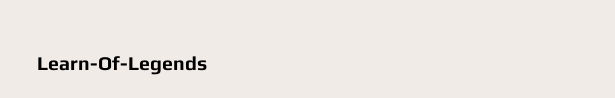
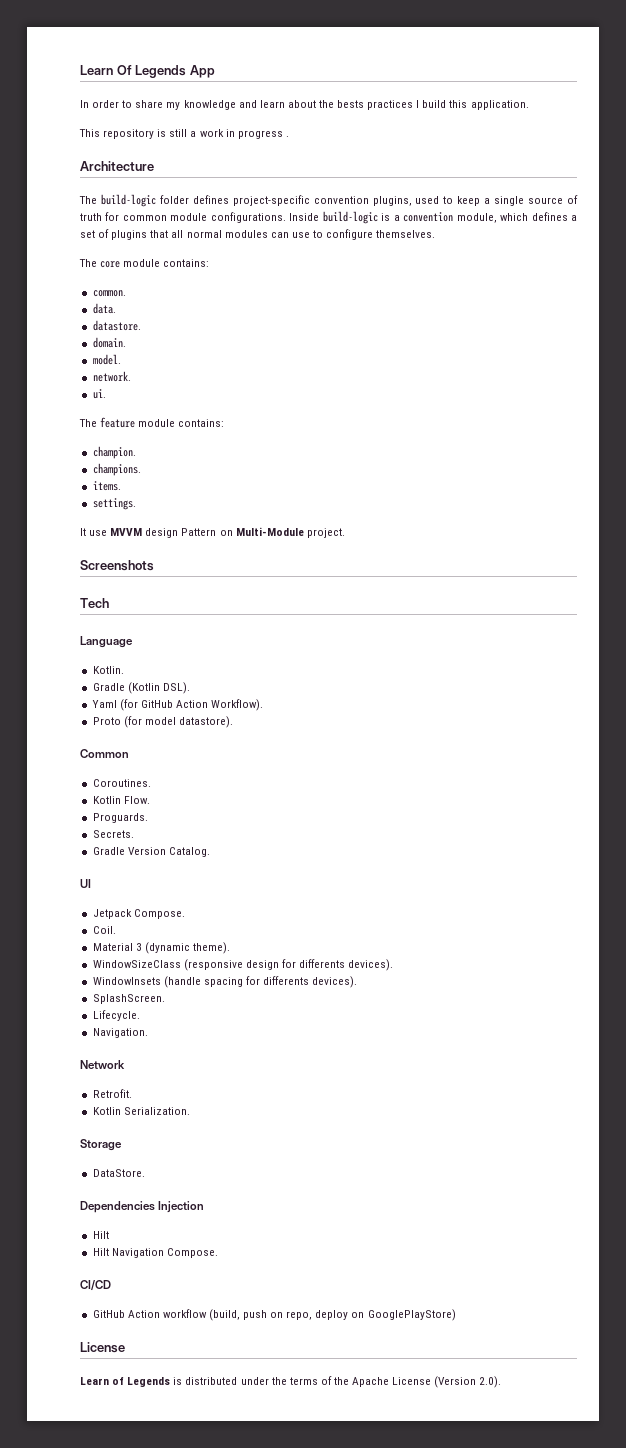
- Learn-Of-Legends
+ Learn Of Legends App
+ In order to share my knowledge and learn about the bests practices I build this application.
+ This repository is still a work in progress .
+ Architecture
+ The build-logic folder defines project-specific convention plugins, used to keep a single source of truth for common module configurations. Inside build-logic is a convention module, which defines a set of plugins that all normal modules can use to configure themselves.
+ The core module contains:
+ common.
+ data.
+ datastore.
+ domain.
+ model.
+ network.
+ ui.
+ The feature module contains:
+ champion.
+ champions.
+ items.
+ settings.
+ It use MVVM design Pattern on Multi-Module project.
+ Screenshots
+ Tech
+ Language
+ Kotlin.
+ Gradle (Kotlin DSL).
+ Yaml (for GitHub Action Workflow).
+ Proto (for model datastore).
+ Common
+ Coroutines.
+ Kotlin Flow.
+ Proguards.
+ Secrets.
+ Gradle Version Catalog.
+ UI
+ Jetpack Compose.
+ Coil.
+ Material 3 (dynamic theme).
+ WindowSizeClass (responsive design for differents devices).
+ WindowInsets (handle spacing for differents devices).
+ SplashScreen.
+ Lifecycle.
+ Navigation.
+ Network
+ Retrofit.
+ Kotlin Serialization.
+ Storage
+ DataStore.
+ Dependencies Injection
+ Hilt
+ Hilt Navigation Compose.
+ CI/CD
+ GitHub Action workflow (build, push on repo, deploy on GooglePlayStore)
+ License
+ Learn of Legends is distributed under the terms of the Apache License (Version 2.0).

